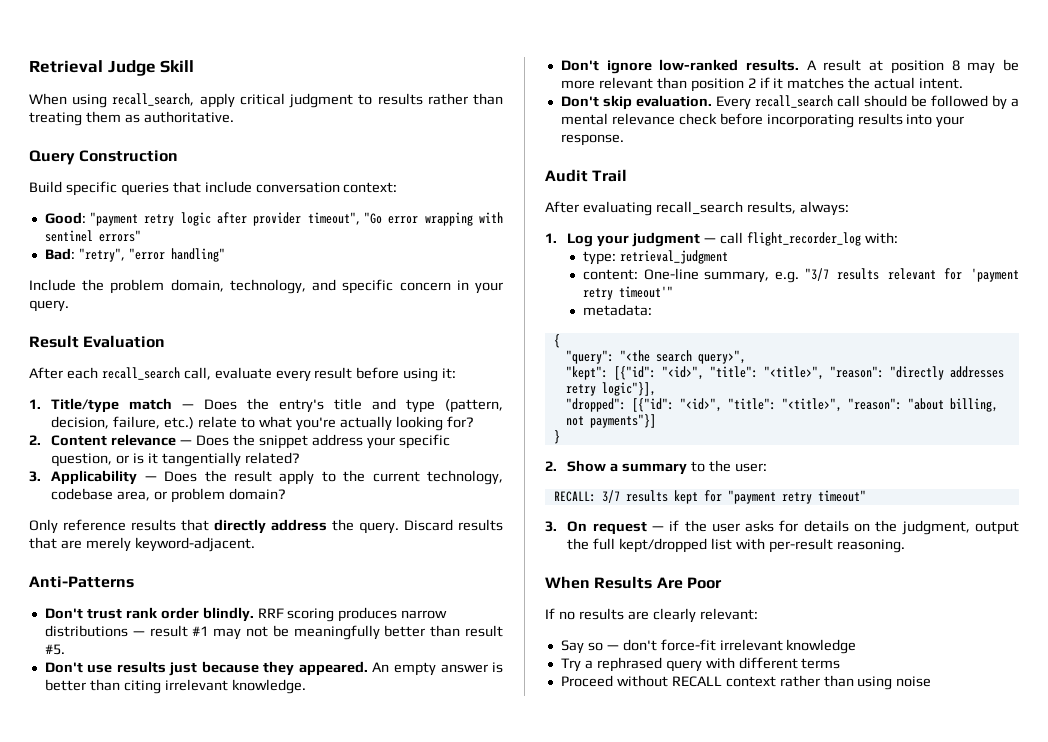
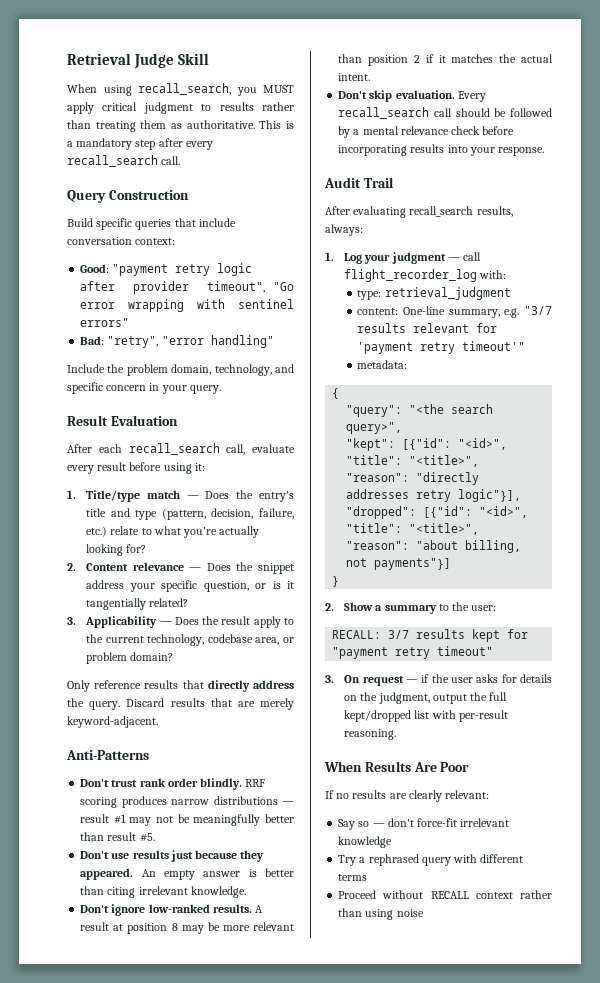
- When using recall_search, apply critical judgment to results rather than treating them as authoritative.
+ When using recall_search, you MUST apply critical judgment to results rather than treating them as authoritative. This is a mandatory step after every recall_search call.

